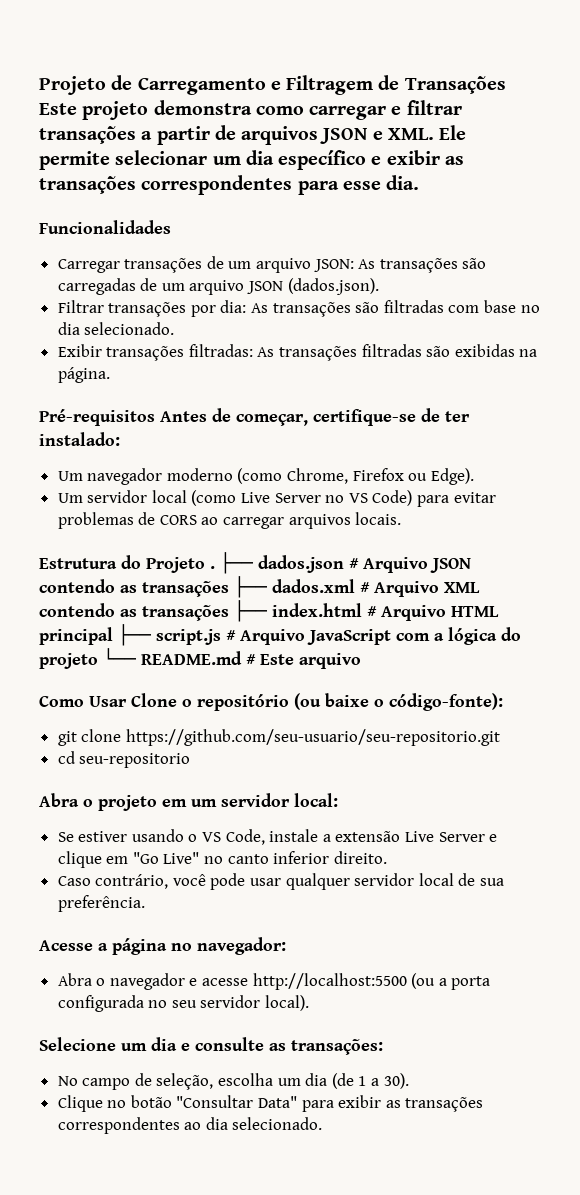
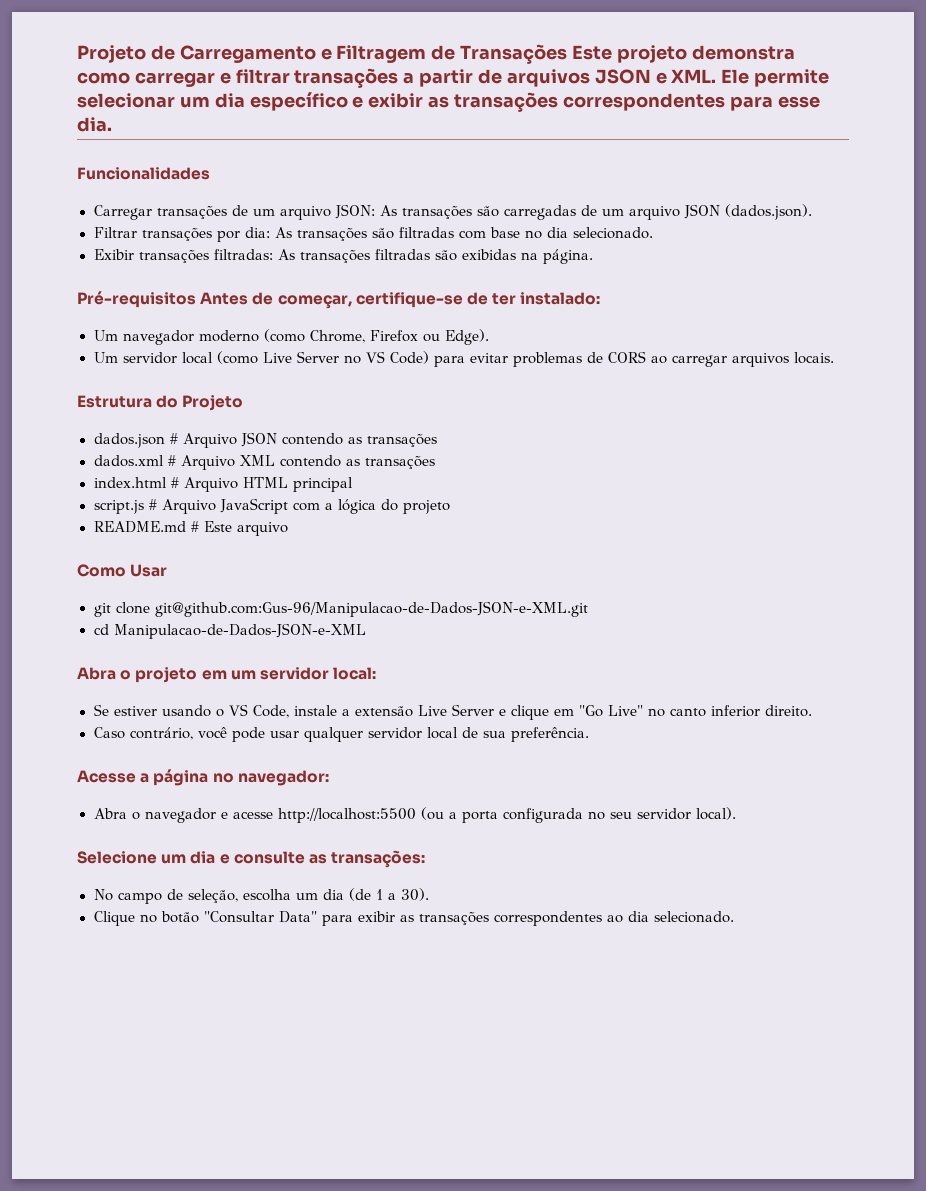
- Estrutura do Projeto . ├── dados.json # Arquivo JSON contendo as transações ├── dados.xml # Arquivo XML contendo as transações ├── index.html # Arquivo HTML principal ├── script.js # Arquivo JavaScript com a lógica do projeto └── README.md # Este arquivo
+ Estrutura do Projeto
+ dados.json # Arquivo JSON contendo as transações
+ dados.xml # Arquivo XML contendo as transações
+ index.html # Arquivo HTML principal
+ script.js # Arquivo JavaScript com a lógica do projeto
+ README.md # Este arquivo
- Como Usar Clone o repositório (ou baixe o código-fonte):
+ Como Usar
- git clone https://github.com/seu-usuario/seu-repositorio.git
+ git clone git@github.com:Gus-96/Manipulacao-de-Dados-JSON-e-XML.git
- cd seu-repositorio
+ cd Manipulacao-de-Dados-JSON-e-XML

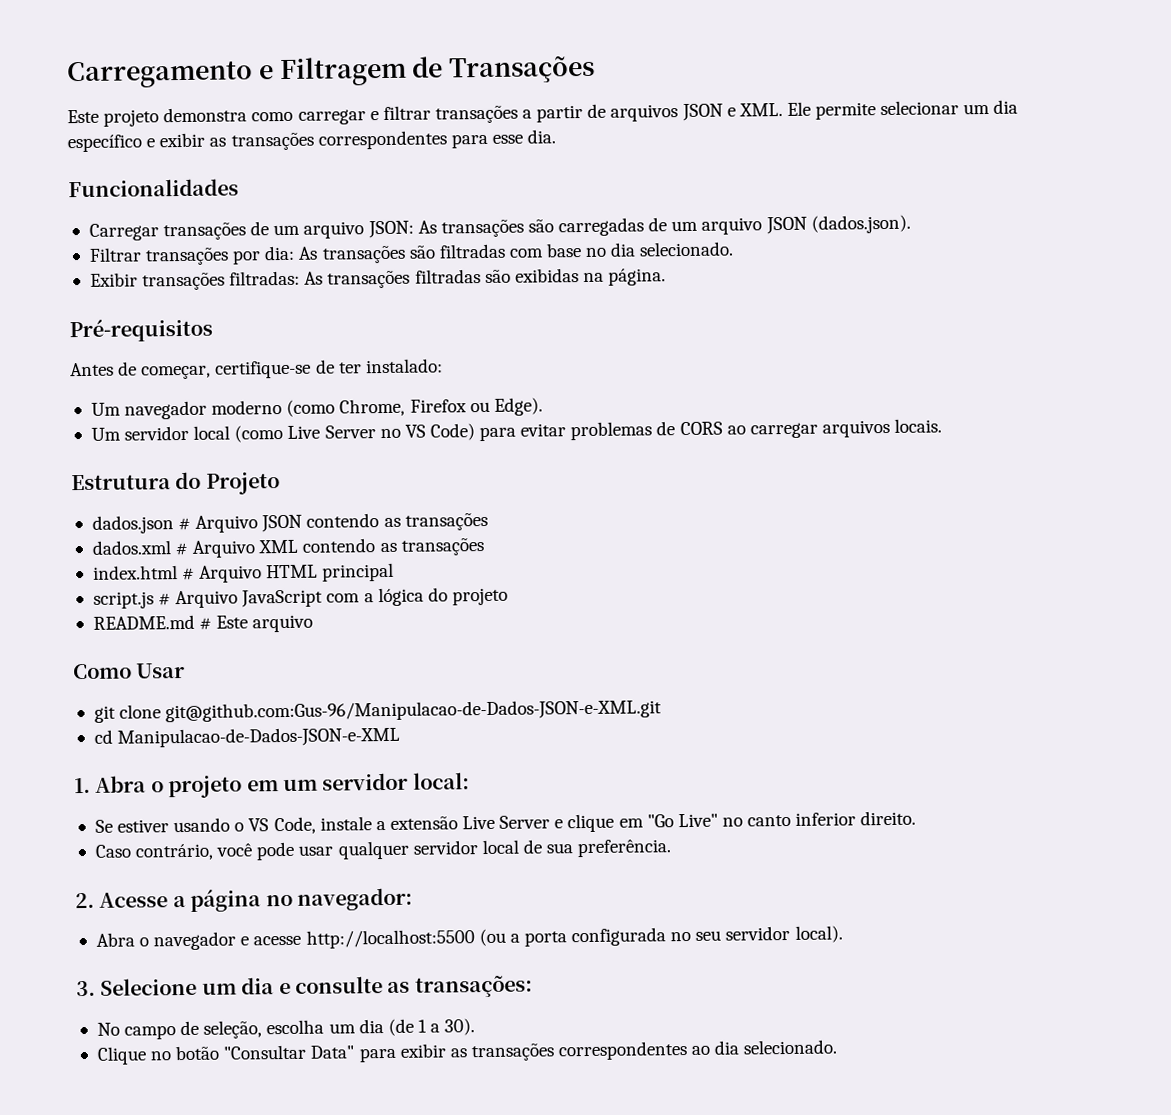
- Projeto de Carregamento e Filtragem de Transações Este projeto demonstra como carregar e filtrar transações a partir de arquivos JSON e XML. Ele permite selecionar um dia específico e exibir as transações correspondentes para esse dia.
+ Carregamento e Filtragem de Transações
+ Este projeto demonstra como carregar e filtrar transações a partir de arquivos JSON e XML. Ele permite selecionar um dia específico e exibir as transações correspondentes para esse dia.
- Pré-requisitos Antes de começar, certifique-se de ter instalado:
+ Pré-requisitos
+ Antes de começar, certifique-se de ter instalado:
- Abra o projeto em um servidor local:
+ 1. Abra o projeto em um servidor local:
- Acesse a página no navegador:
+ 2. Acesse a página no navegador:
- Selecione um dia e consulte as transações:
+ 3. Selecione um dia e consulte as transações:

